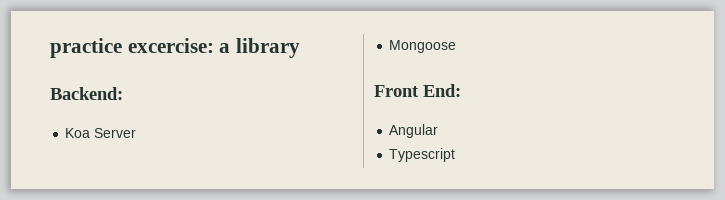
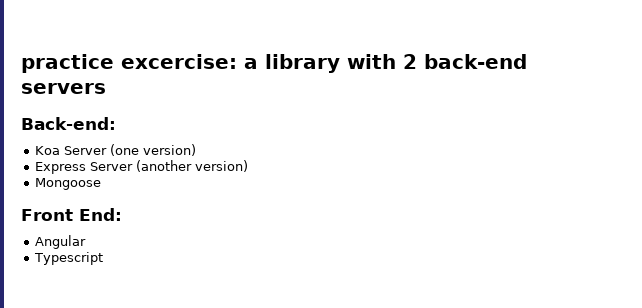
- practice excercise: a library
- Backend:
- Koa Server
+ practice excercise: a library with 2 back-end servers
+ Back-end:
+ Koa Server (one version)
+ Express Server (another version)

